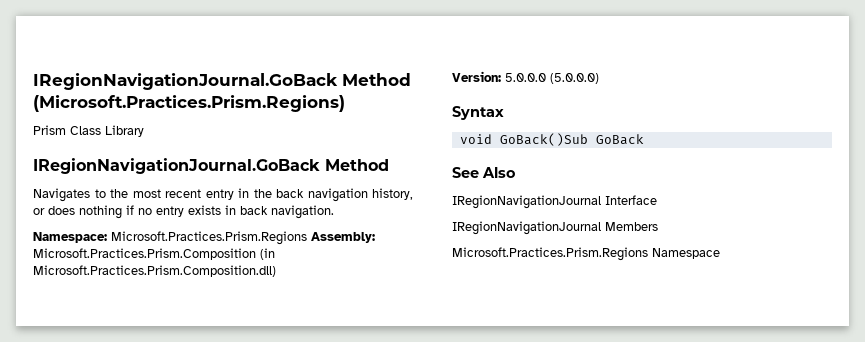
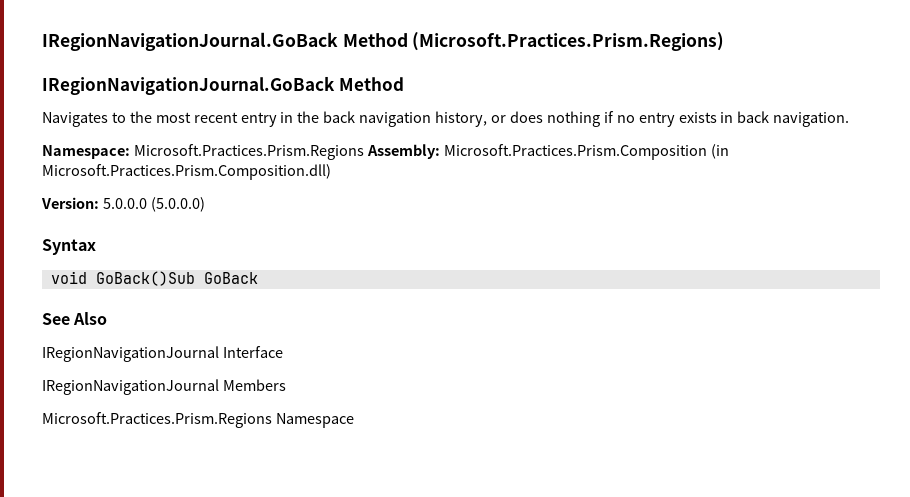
- Prism Class Library

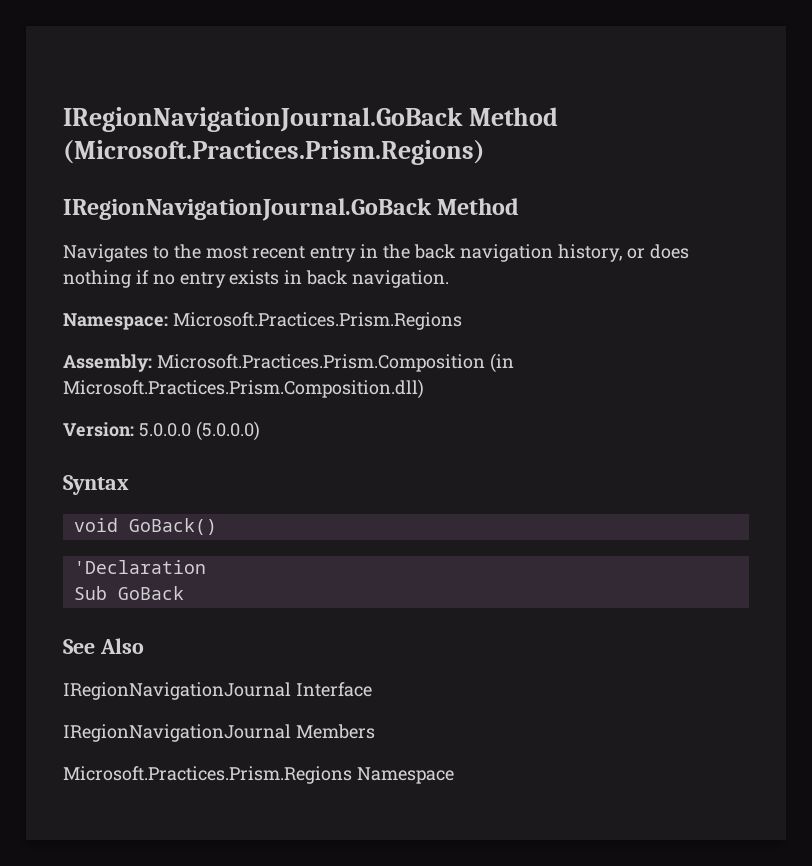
- Namespace: Microsoft.Practices.Prism.Regions Assembly: Microsoft.Practices.Prism.Composition (in Microsoft.Practices.Prism.Composition.dll)
+ Namespace: Microsoft.Practices.Prism.Regions
+ Assembly: Microsoft.Practices.Prism.Composition (in Microsoft.Practices.Prism.Composition.dll)
- void GoBack()Sub GoBack
+ void GoBack()
+ 'Declaration
+ Sub GoBack

